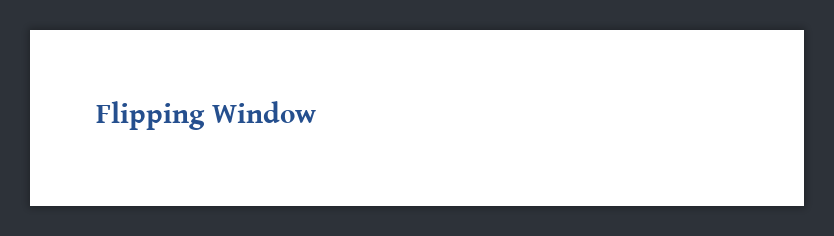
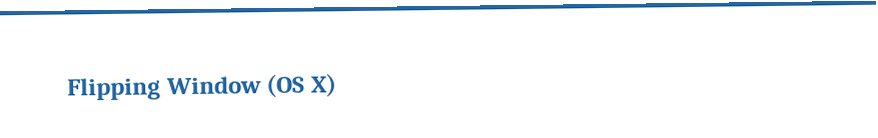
- Flipping Window
+ Flipping Window (OS X)

